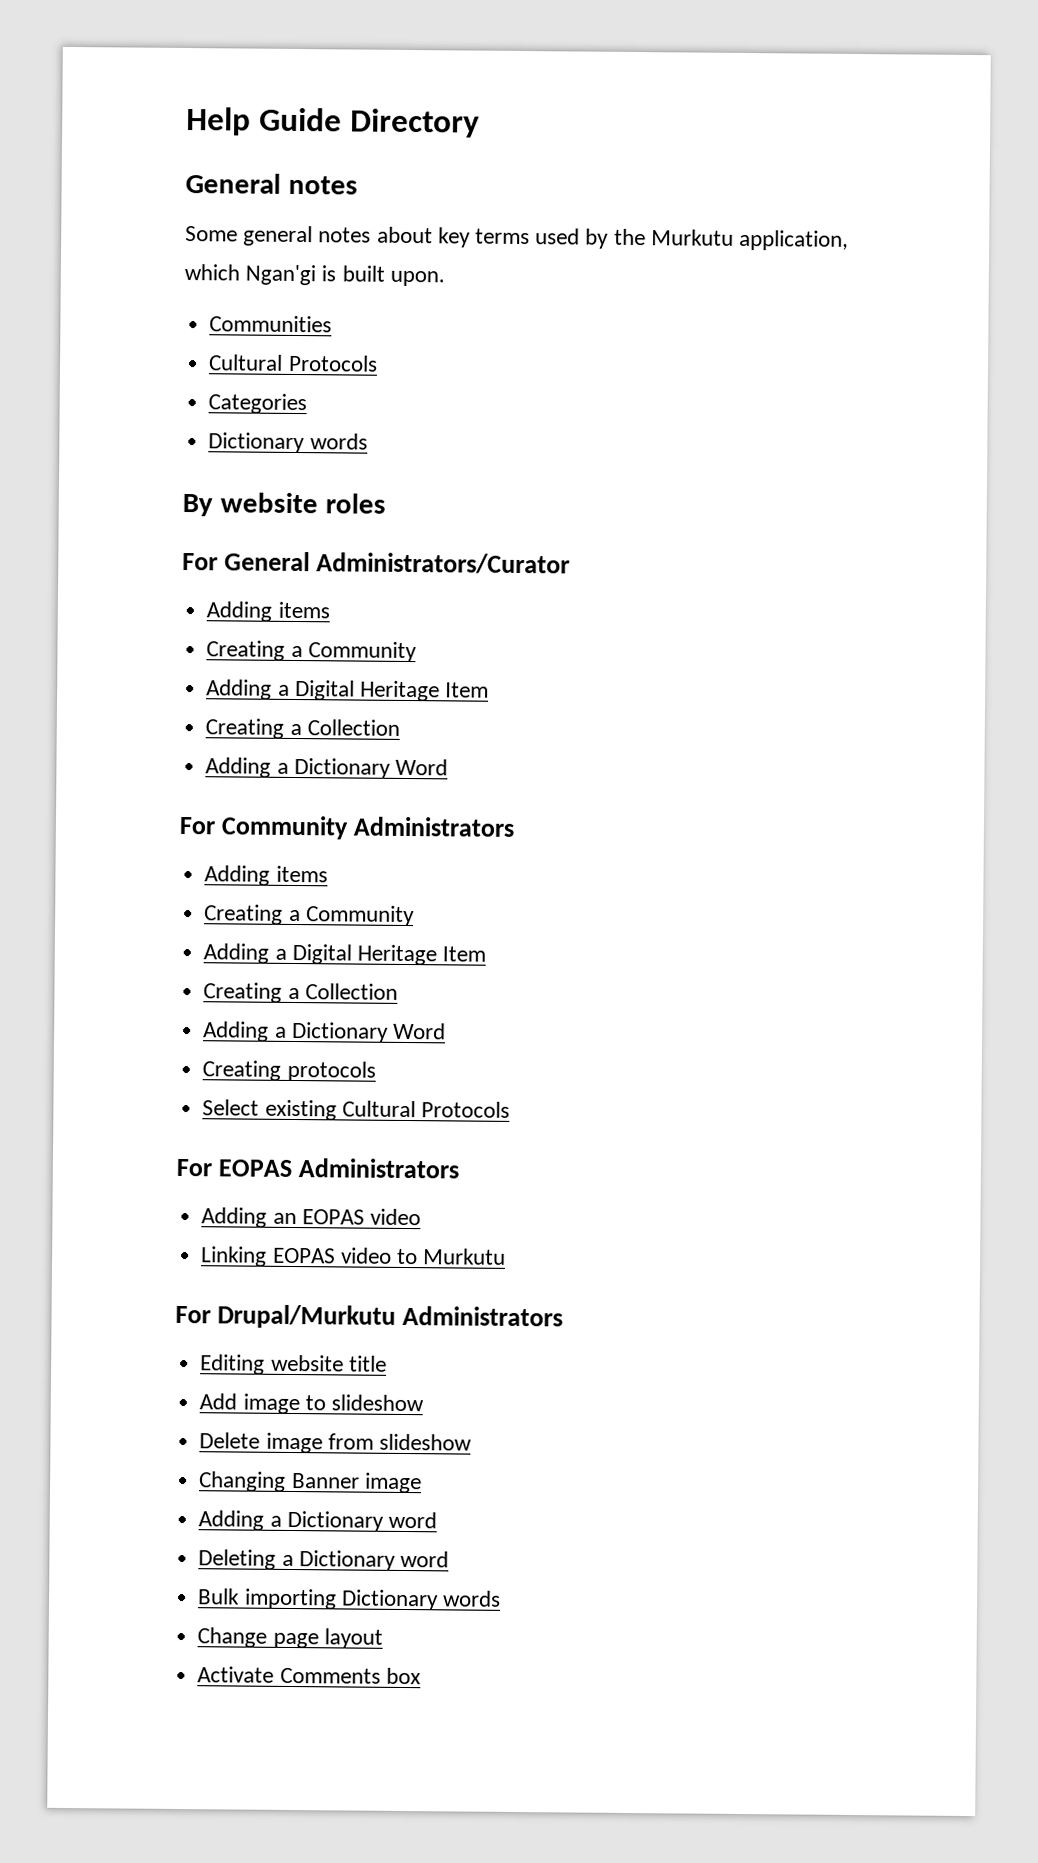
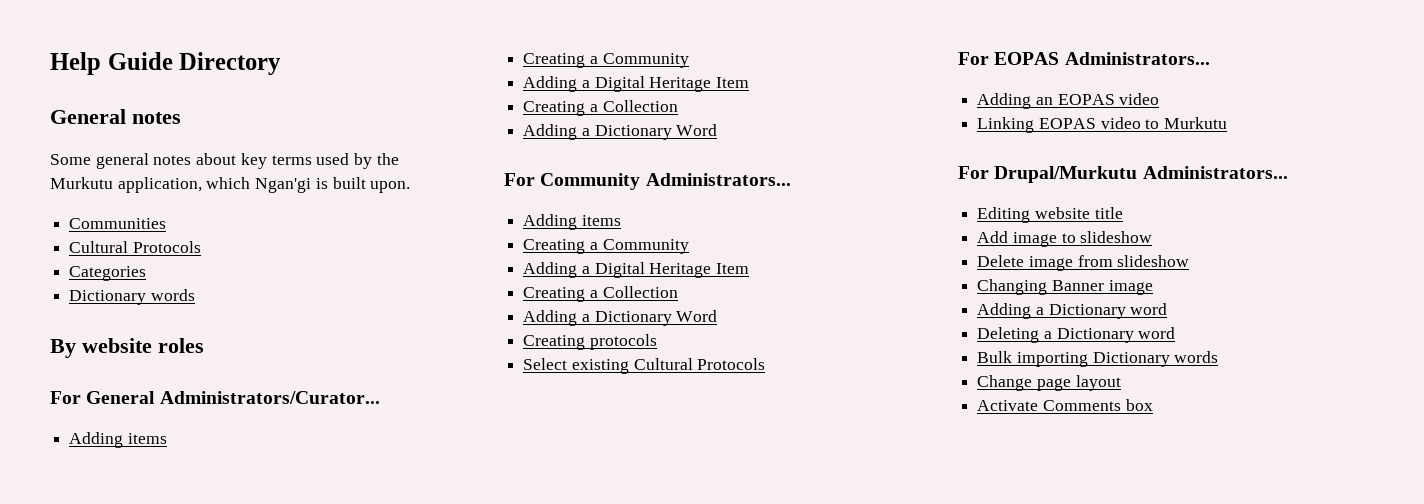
- For General Administrators/Curator
+ For General Administrators/Curator...
- For Community Administrators
+ For Community Administrators...
- For EOPAS Administrators
+ For EOPAS Administrators...
- For Drupal/Murkutu Administrators
+ For Drupal/Murkutu Administrators...

